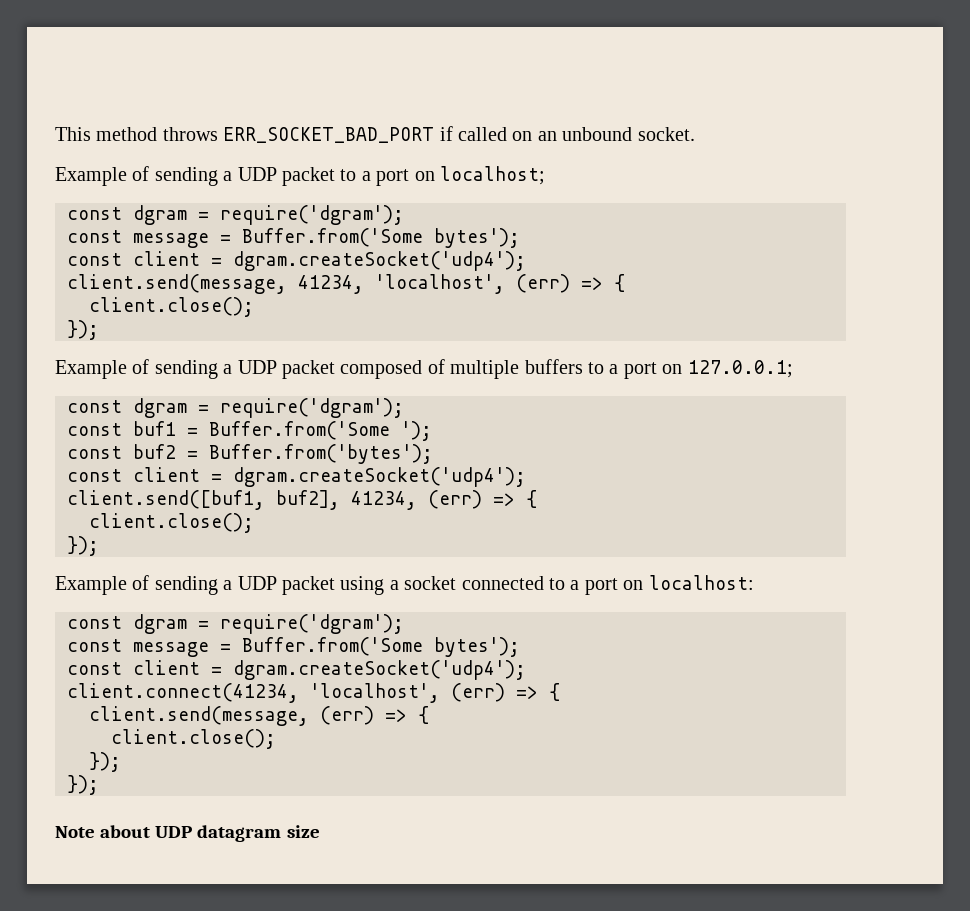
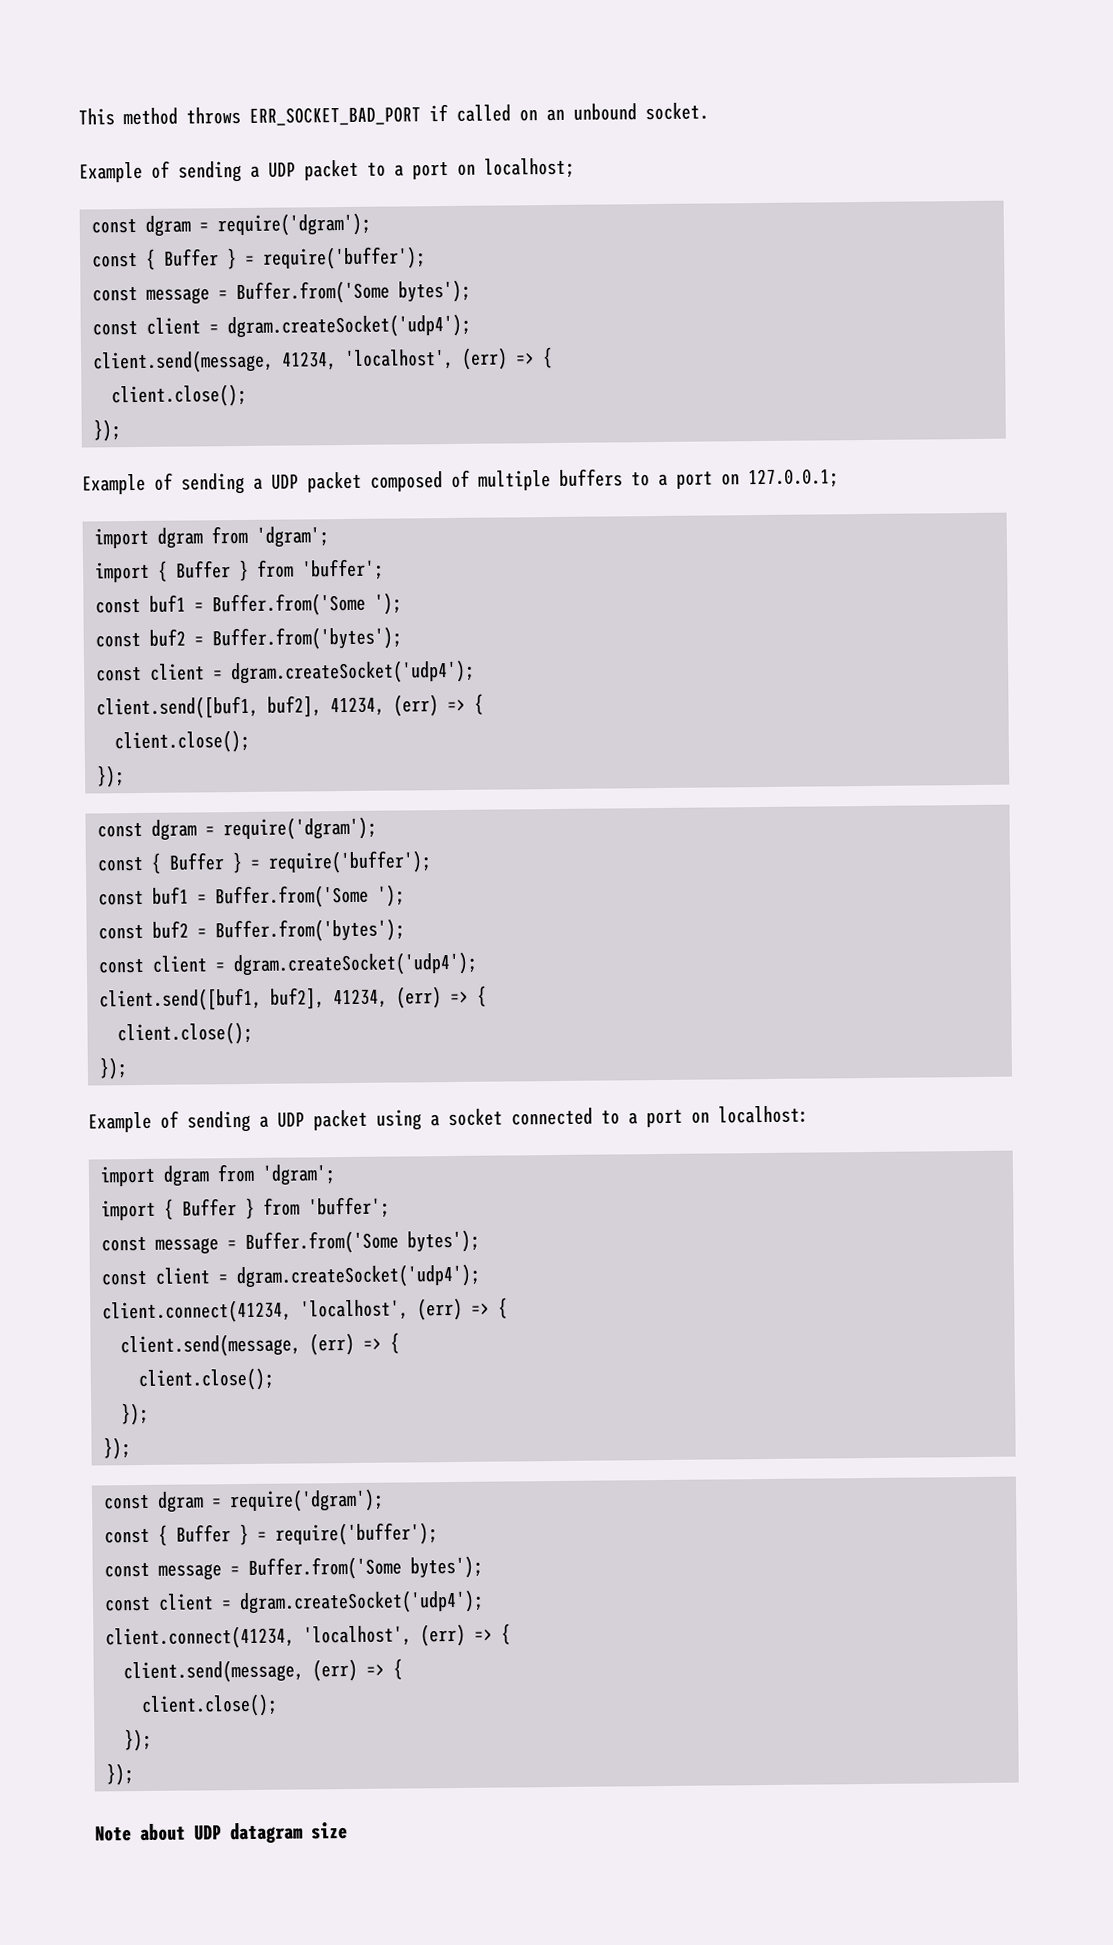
  Example of sending a UDP packet to a port on localhost;
  const dgram = require('dgram');
+ const { Buffer } = require('buffer');
  Example of sending a UDP packet composed of multiple buffers to a port on 127.0.0.1;
+ import dgram from 'dgram';
+ import { Buffer } from 'buffer';
+ const buf1 = Buffer.from('Some ');
+ const buf2 = Buffer.from('bytes');
+ const client = dgram.createSocket('udp4');
+ client.send([buf1, buf2], 41234, (err) => {
+ client.close();
+ });
  const dgram = require('dgram');
+ const { Buffer } = require('buffer');
  Example of sending a UDP packet using a socket connected to a port on localhost:
+ import dgram from 'dgram';
+ import { Buffer } from 'buffer';
+ const message = Buffer.from('Some bytes');
+ const client = dgram.createSocket('udp4');
+ client.connect(41234, 'localhost', (err) => {
+ client.send(message, (err) => {
+ client.close();
+ });
+ });
  const dgram = require('dgram');
+ const { Buffer } = require('buffer');

